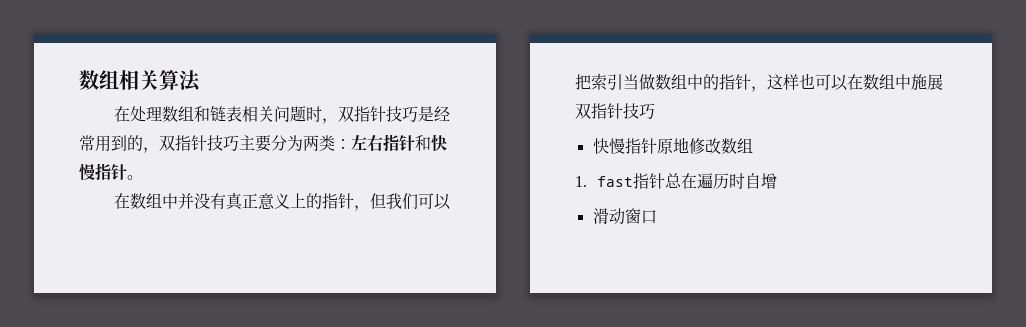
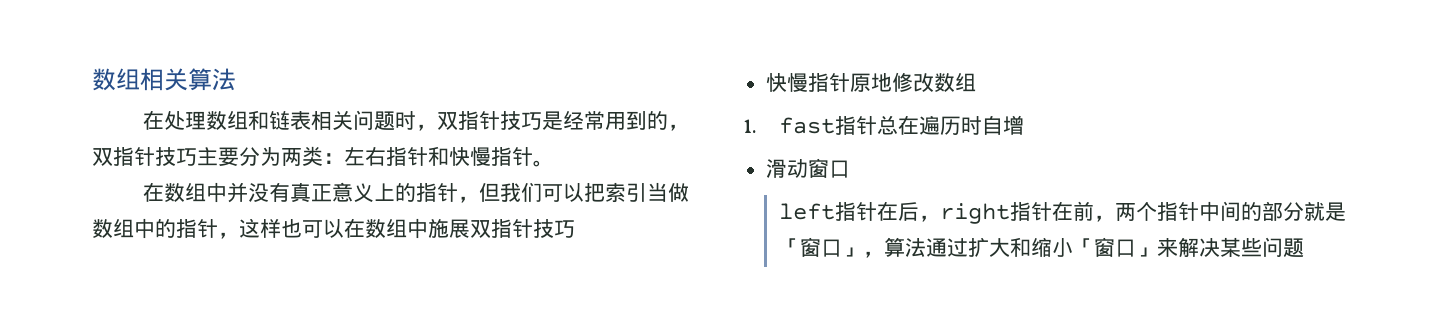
+ left指针在后，right指针在前，两个指针中间的部分就是「窗口」，算法通过扩大和缩小「窗口」来解决某些问题

